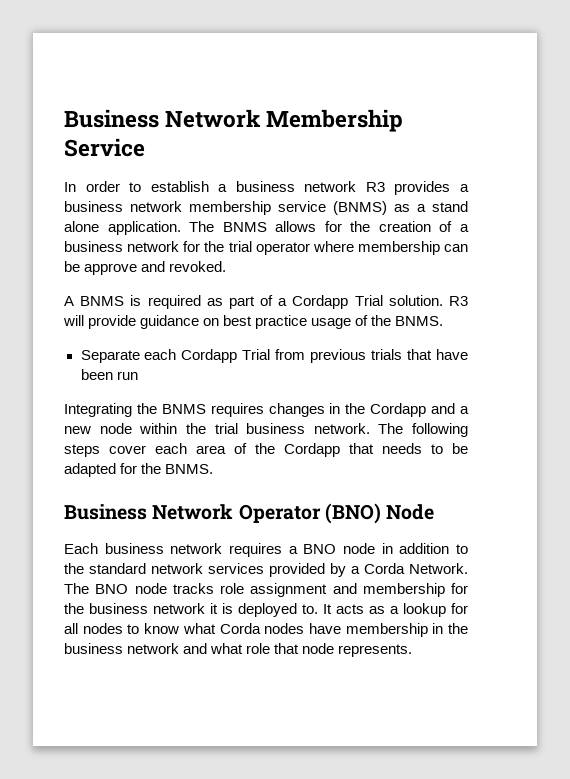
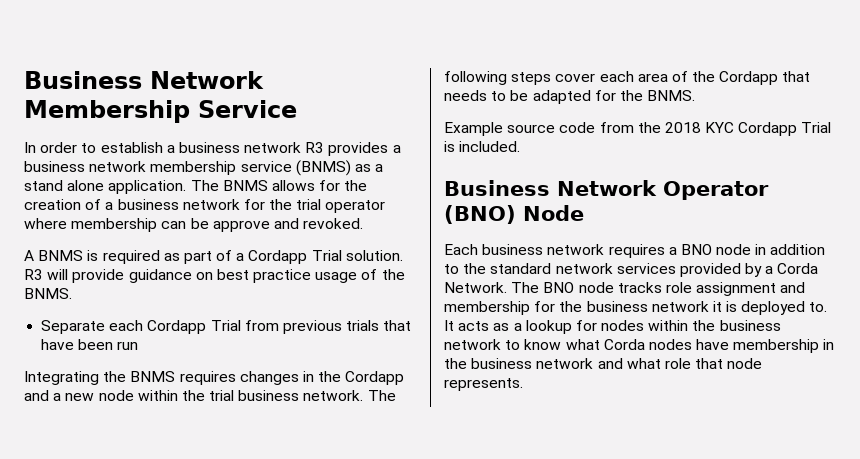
+ Example source code from the 2018 KYC Cordapp Trial is included.
- It acts as a lookup for all nodes to know what Corda nodes have membership in the business network and what role that node represents.
+ It acts as a lookup for nodes within the business network to know what Corda nodes have membership in the business network and what role that node represents.

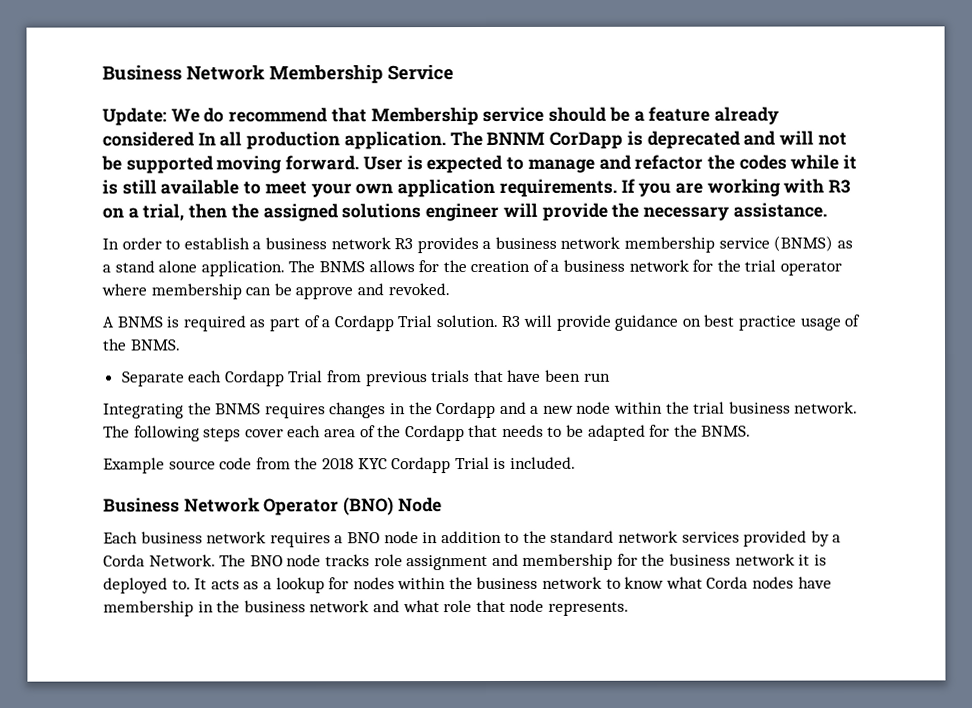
+ Update: We do recommend that Membership service should be a feature already considered In all production application. The BNNM CorDapp is deprecated and will not be supported moving forward. User is expected to manage and refactor the codes while it is still available to meet your own application requirements. If you are working with R3 on a trial, then the assigned solutions engineer will provide the necessary assistance.

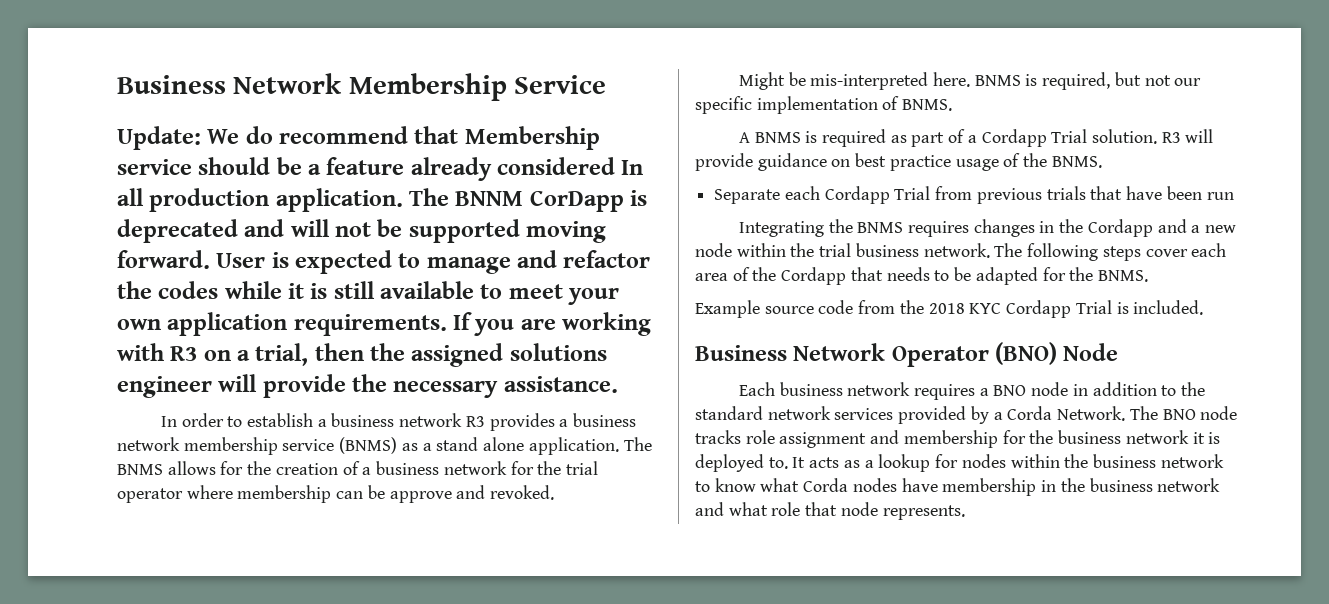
+ Might be mis-interpreted here. BNMS is required, but not our specific implementation of BNMS.

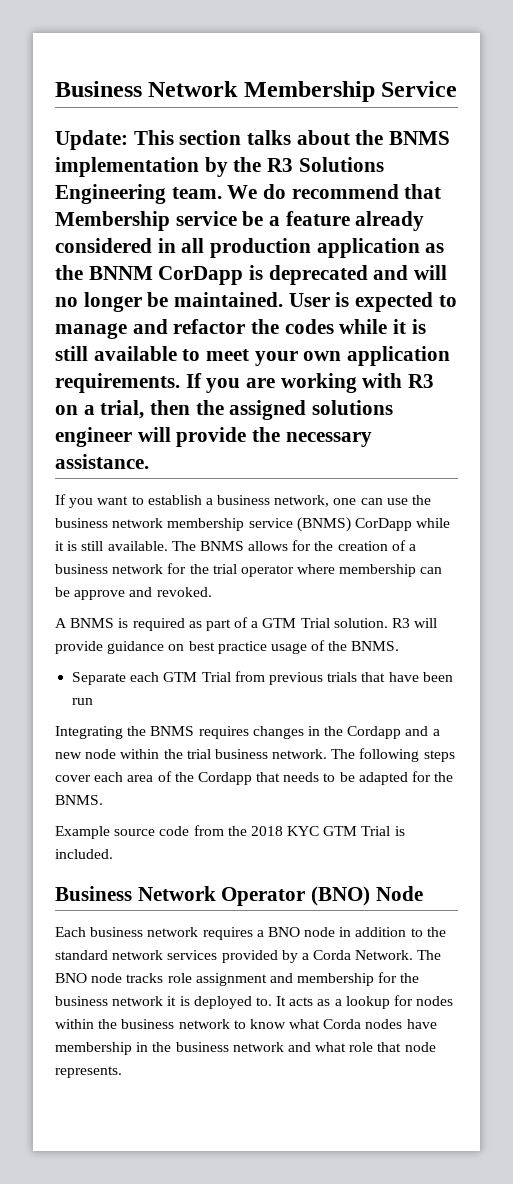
- Update: We do recommend that Membership service should be a feature already considered In all production application. The BNNM CorDapp is deprecated and will not be supported moving forward.
+ Update: This section talks about the BNMS implementation by the R3 Solutions Engineering team. We do recommend that Membership service be a feature already considered in all production application as the BNNM CorDapp is deprecated and will no longer be maintained.
- In order to establish a business network R3 provides a business network membership service (BNMS) as a stand alone application.
+ If you want to establish a business network, one can use the business network membership service (BNMS) CorDapp while it is still available.
- Might be mis-interpreted here. BNMS is required, but not our specific implementation of BNMS.
- A BNMS is required as part of a Cordapp Trial solution.
+ A BNMS is required as part of a GTM Trial solution.
- Separate each Cordapp Trial from previous trials that have been run
+ Separate each GTM Trial from previous trials that have been run
- Example source code from the 2018 KYC Cordapp Trial is included.
+ Example source code from the 2018 KYC GTM Trial is included.

